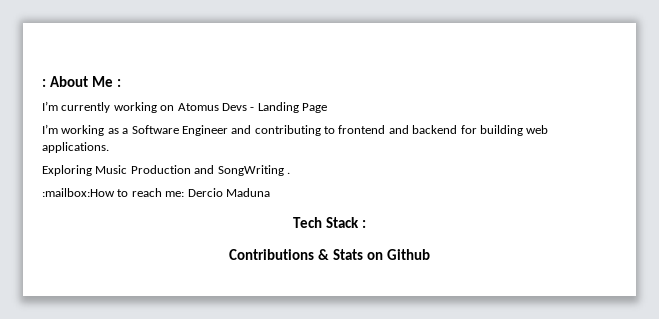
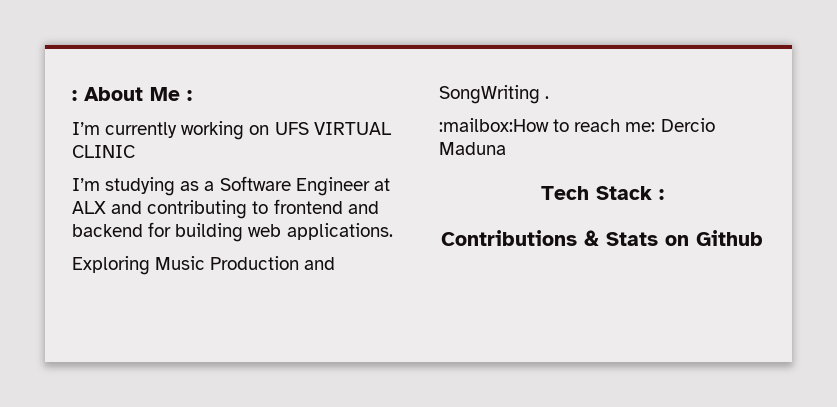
- I’m currently working on Atomus Devs - Landing Page
- I’m working as a Software Engineer and contributing to frontend and backend for building web applications.
+ I’m currently working on UFS VIRTUAL CLINIC
+ I’m studying as a Software Engineer at ALX and contributing to frontend and backend for building web applications.

